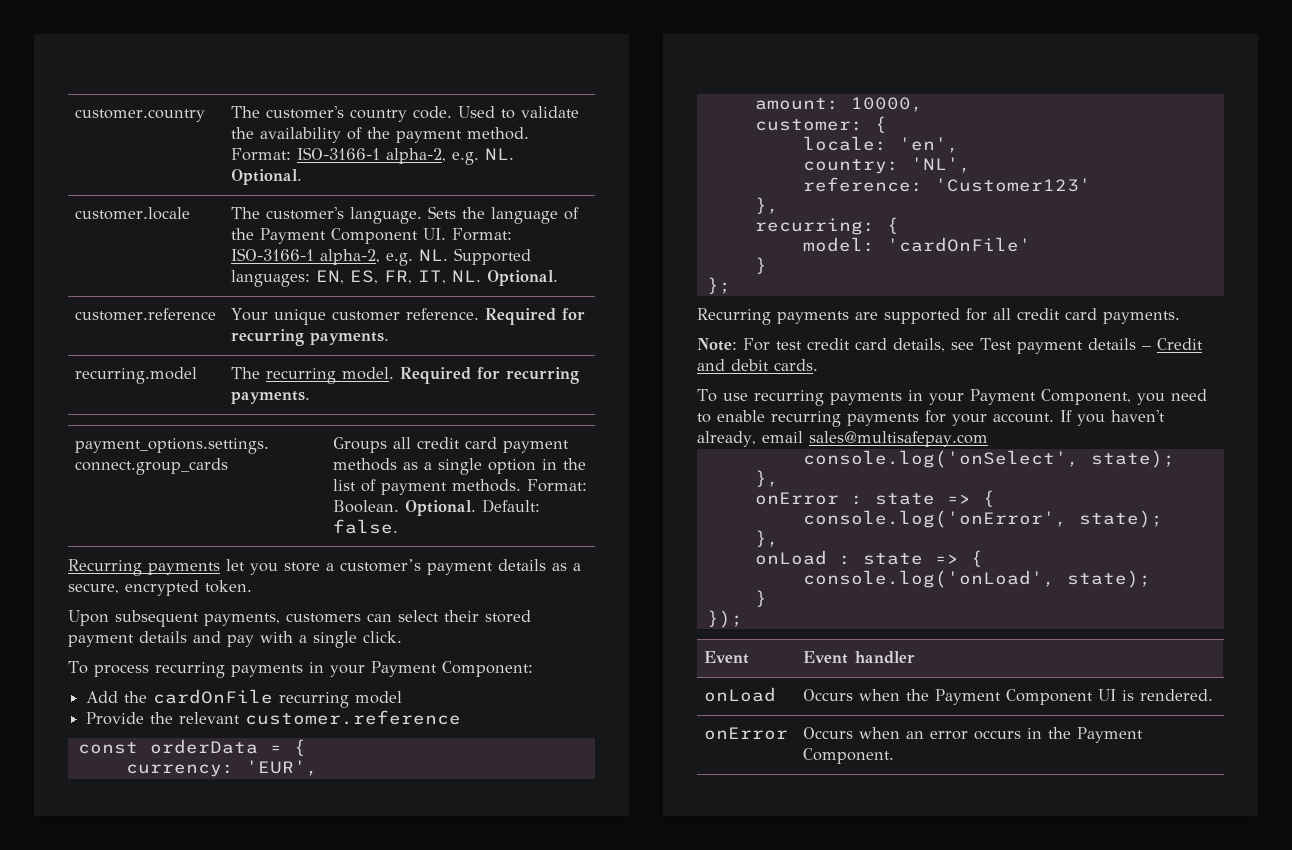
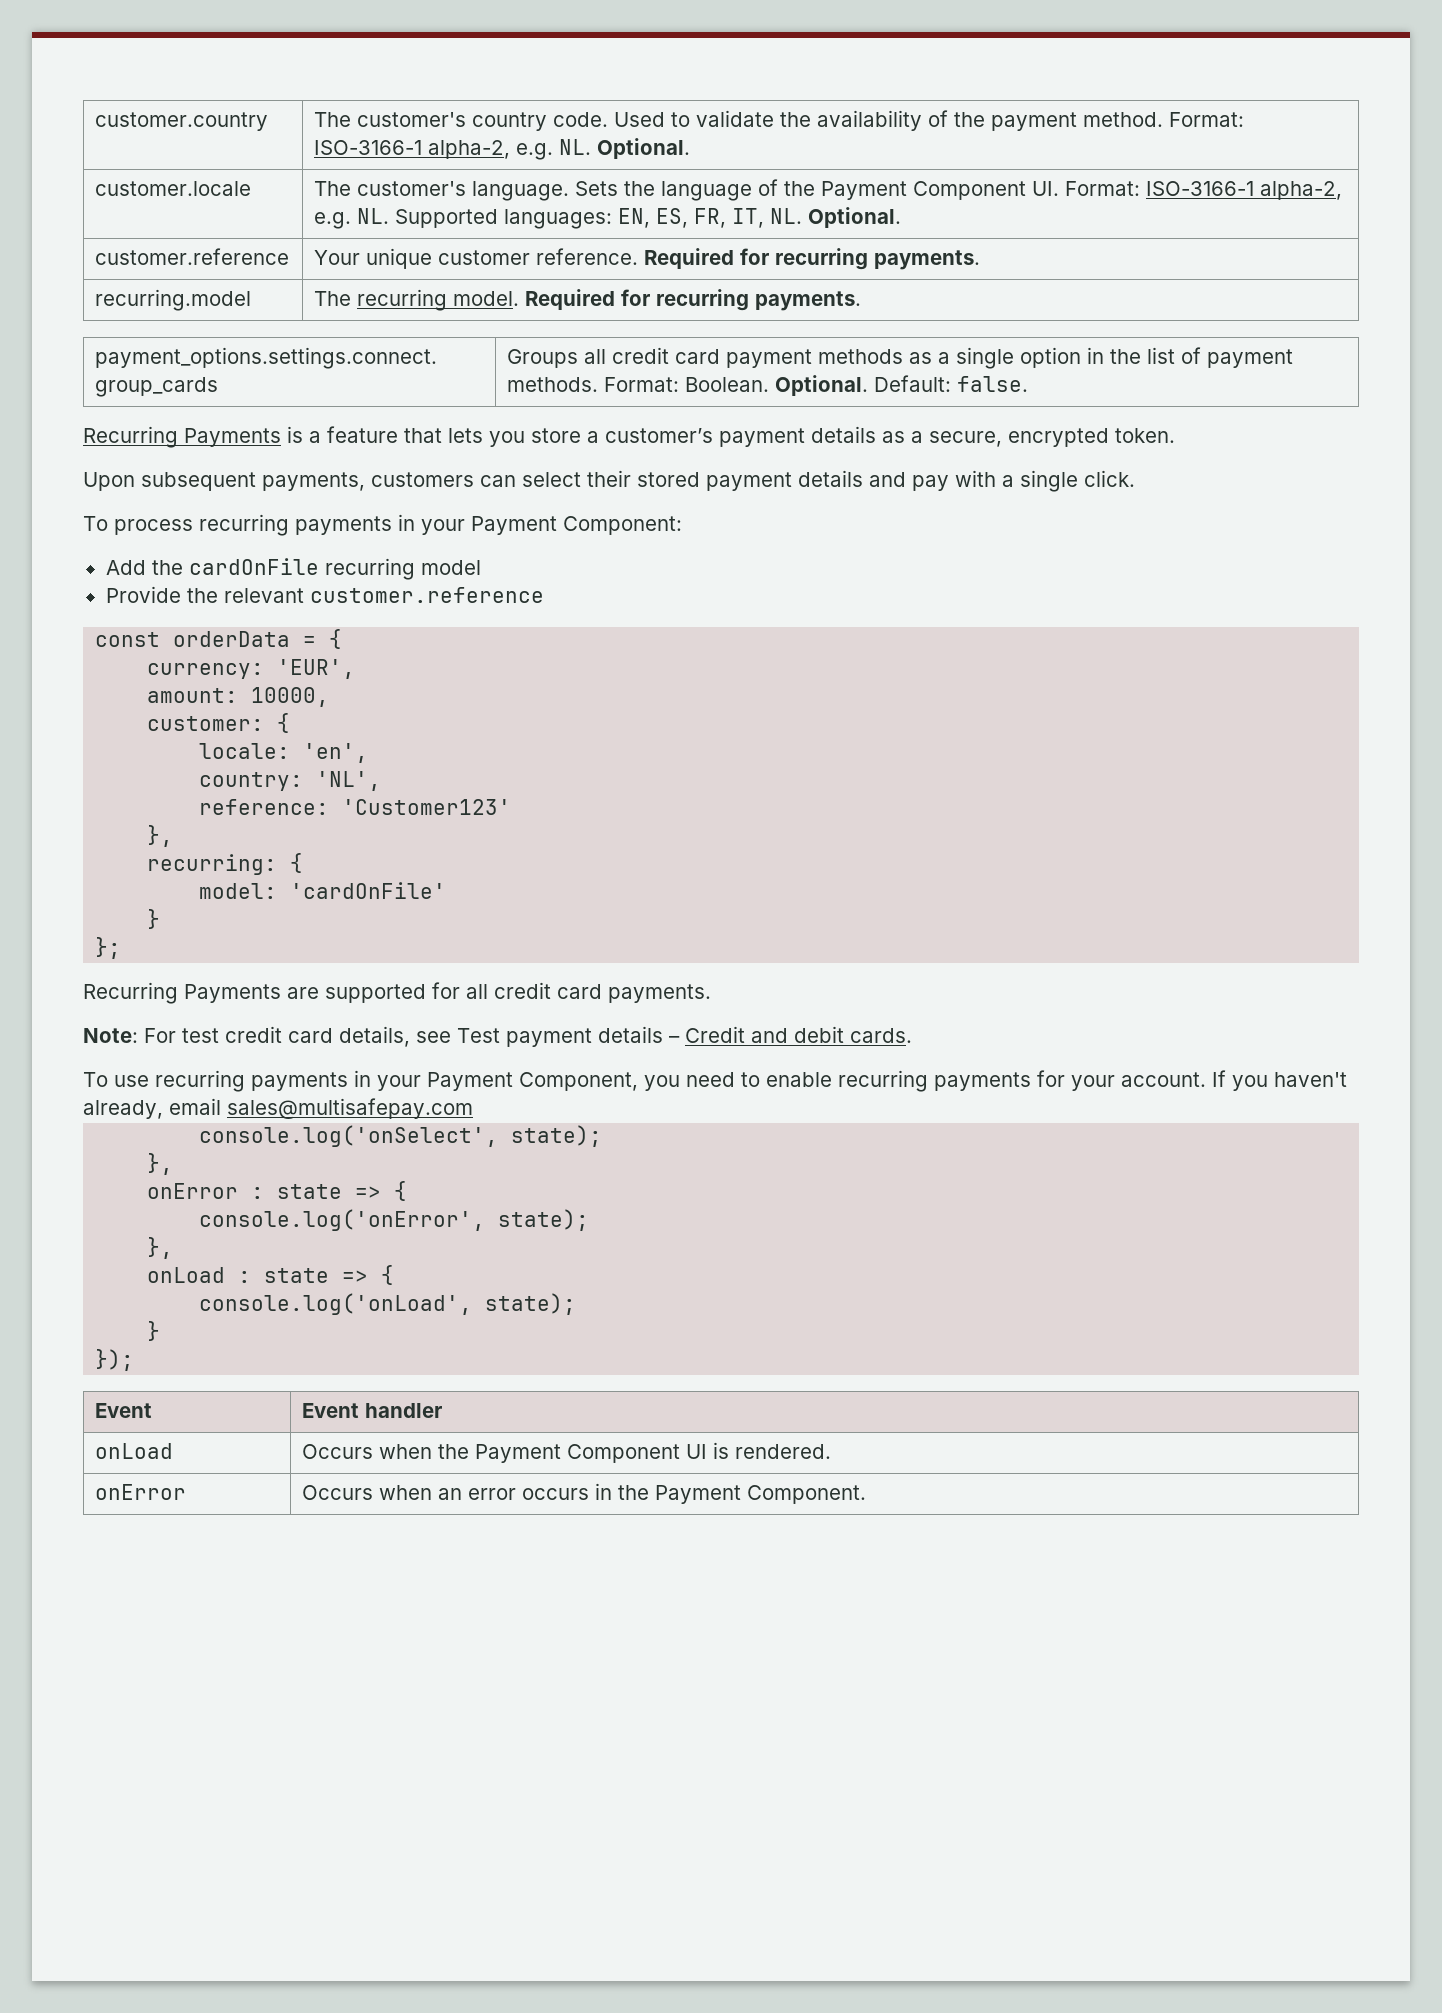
- Recurring payments let you store a customer’s payment details as a secure, encrypted token.
+ Recurring Payments is a feature that lets you store a customer’s payment details as a secure, encrypted token.
- Recurring payments are supported for all credit card payments.
+ Recurring Payments are supported for all credit card payments.

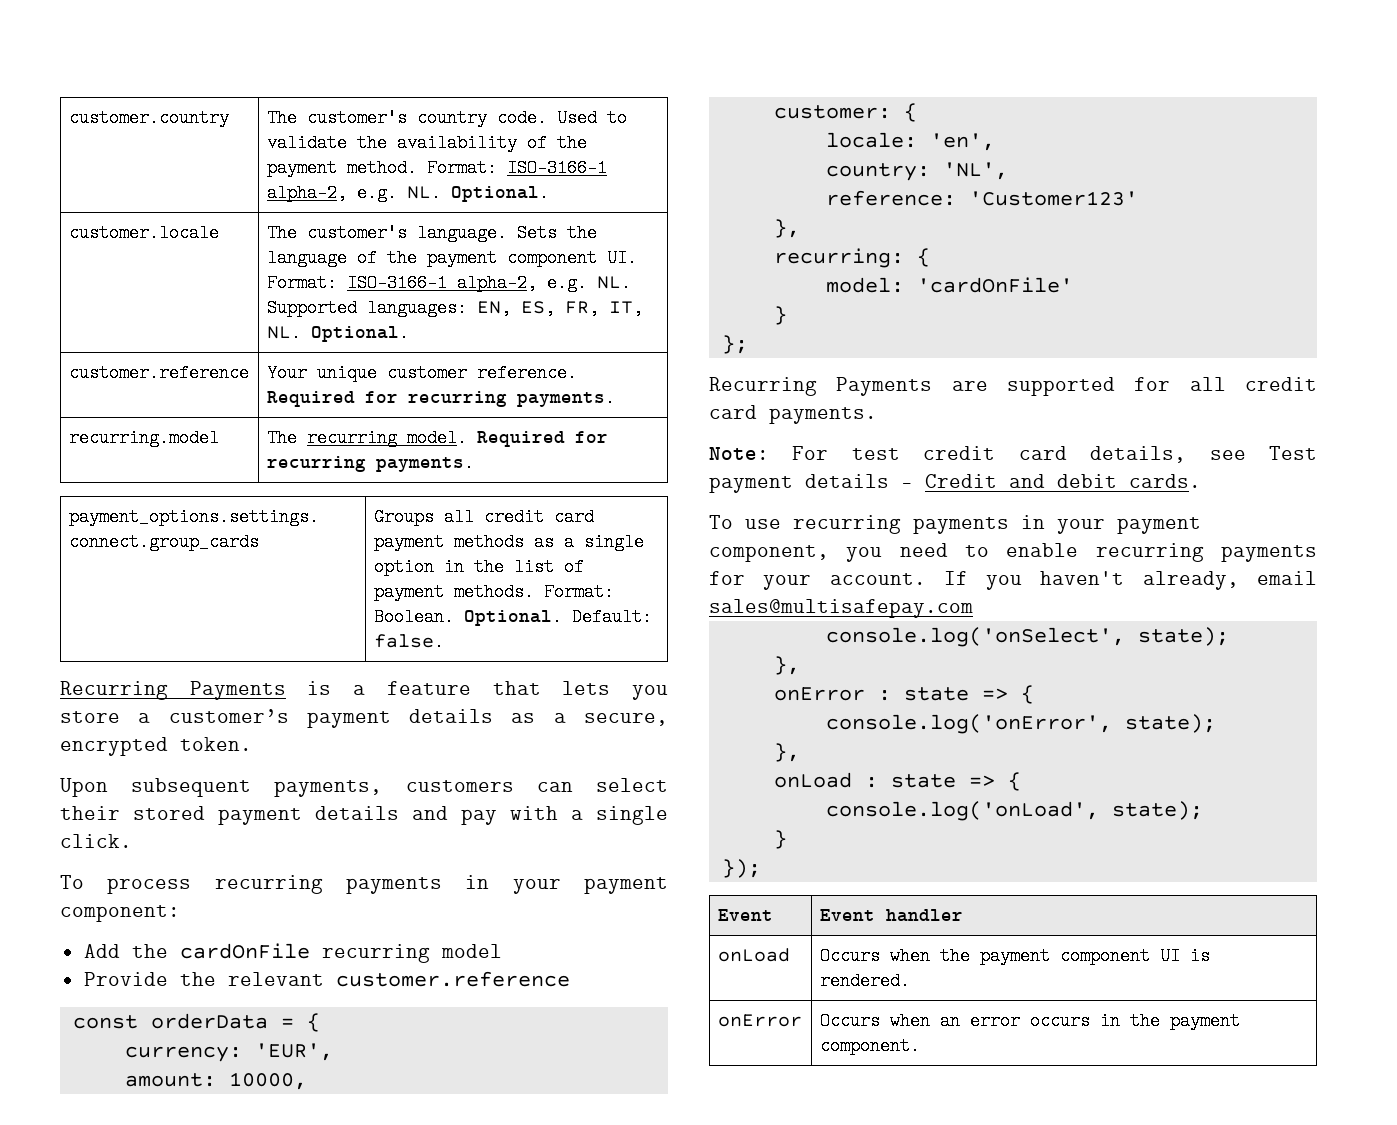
- customer.locale | The customer's language. Sets the language of the Payment Component UI. Format: ISO-3166-1 alpha-2, e.g. NL. Supported languages: EN, ES, FR, IT, NL. Optional.
+ customer.locale | The customer's language. Sets the language of the payment component UI. Format: ISO-3166-1 alpha-2, e.g. NL. Supported languages: EN, ES, FR, IT, NL. Optional.
- To process recurring payments in your Payment Component:
+ To process recurring payments in your payment component:
- To use recurring payments in your Payment Component, you need to enable recurring payments for your account.
+ To use recurring payments in your payment component, you need to enable recurring payments for your account.
- onLoad | Occurs when the Payment Component UI is rendered.
+ onLoad | Occurs when the payment component UI is rendered.
- onError | Occurs when an error occurs in the Payment Component.
+ onError | Occurs when an error occurs in the payment component.

